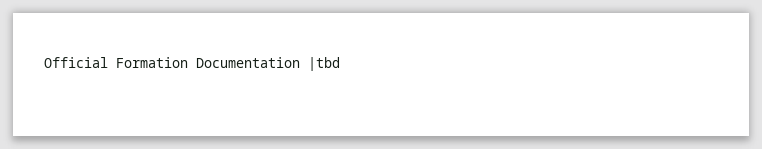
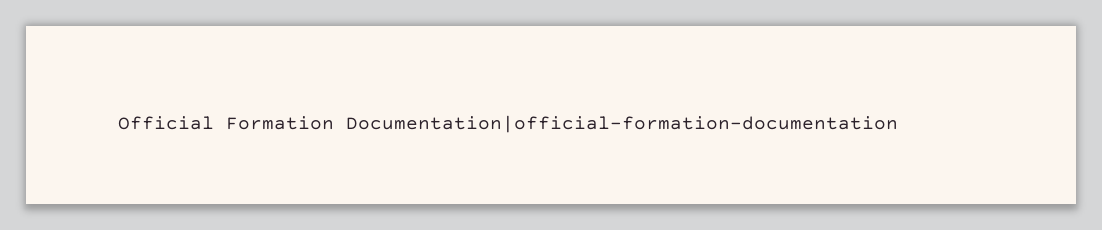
- Official Formation Documentation |tbd
+ Official Formation Documentation|official-formation-documentation

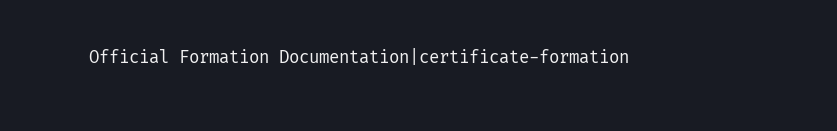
- Official Formation Documentation|official-formation-documentation
+ Official Formation Documentation|certificate-formation

